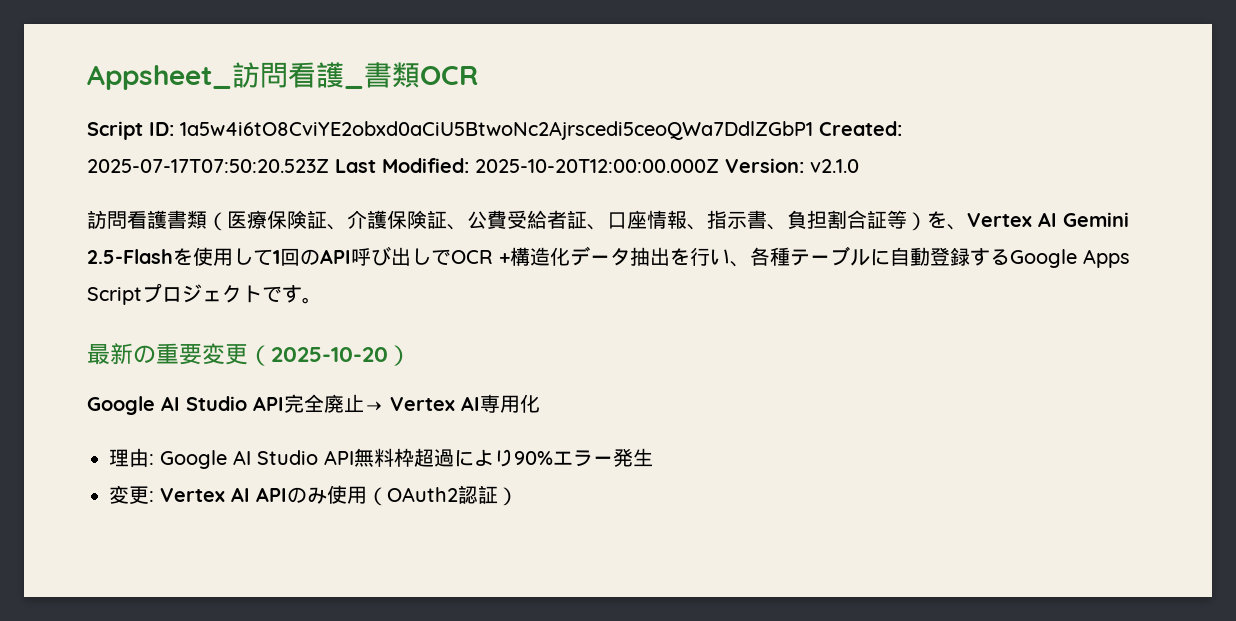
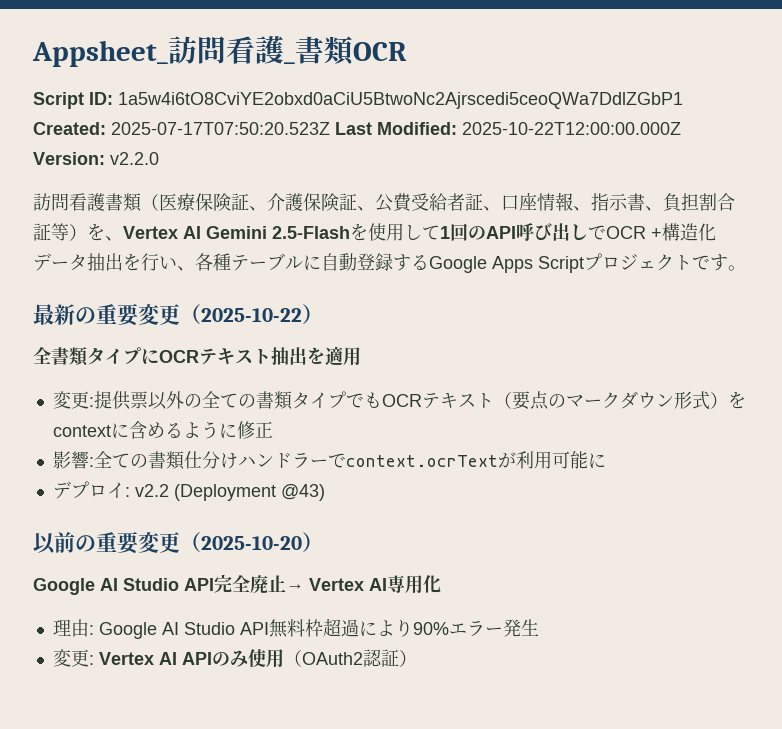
- Script ID: 1a5w4i6tO8CviYE2obxd0aCiU5BtwoNc2Ajrscedi5ceoQWa7DdlZGbP1 Created: 2025-07-17T07:50:20.523Z Last Modified: 2025-10-20T12:00:00.000Z Version: v2.1.0
+ Script ID: 1a5w4i6tO8CviYE2obxd0aCiU5BtwoNc2Ajrscedi5ceoQWa7DdlZGbP1 Created: 2025-07-17T07:50:20.523Z Last Modified: 2025-10-22T12:00:00.000Z Version: v2.2.0
- 最新の重要変更（2025-10-20）
+ 最新の重要変更（2025-10-22）
+ 全書類タイプにOCRテキスト抽出を適用
+ 変更:提供票以外の全ての書類タイプでもOCRテキスト（要点のマークダウン形式）をcontextに含めるように修正
+ 影響:全ての書類仕分けハンドラーでcontext.ocrTextが利用可能に
+ デプロイ: v2.2 (Deployment @43)
+ 以前の重要変更（2025-10-20）

